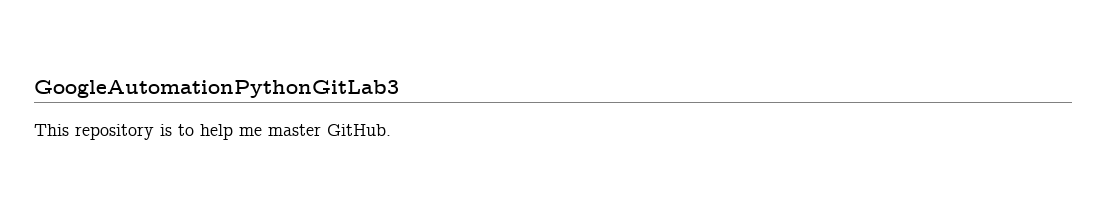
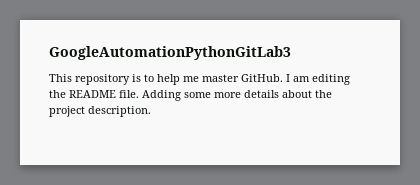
+ I am editing the README file. Adding some more details about the project description.

